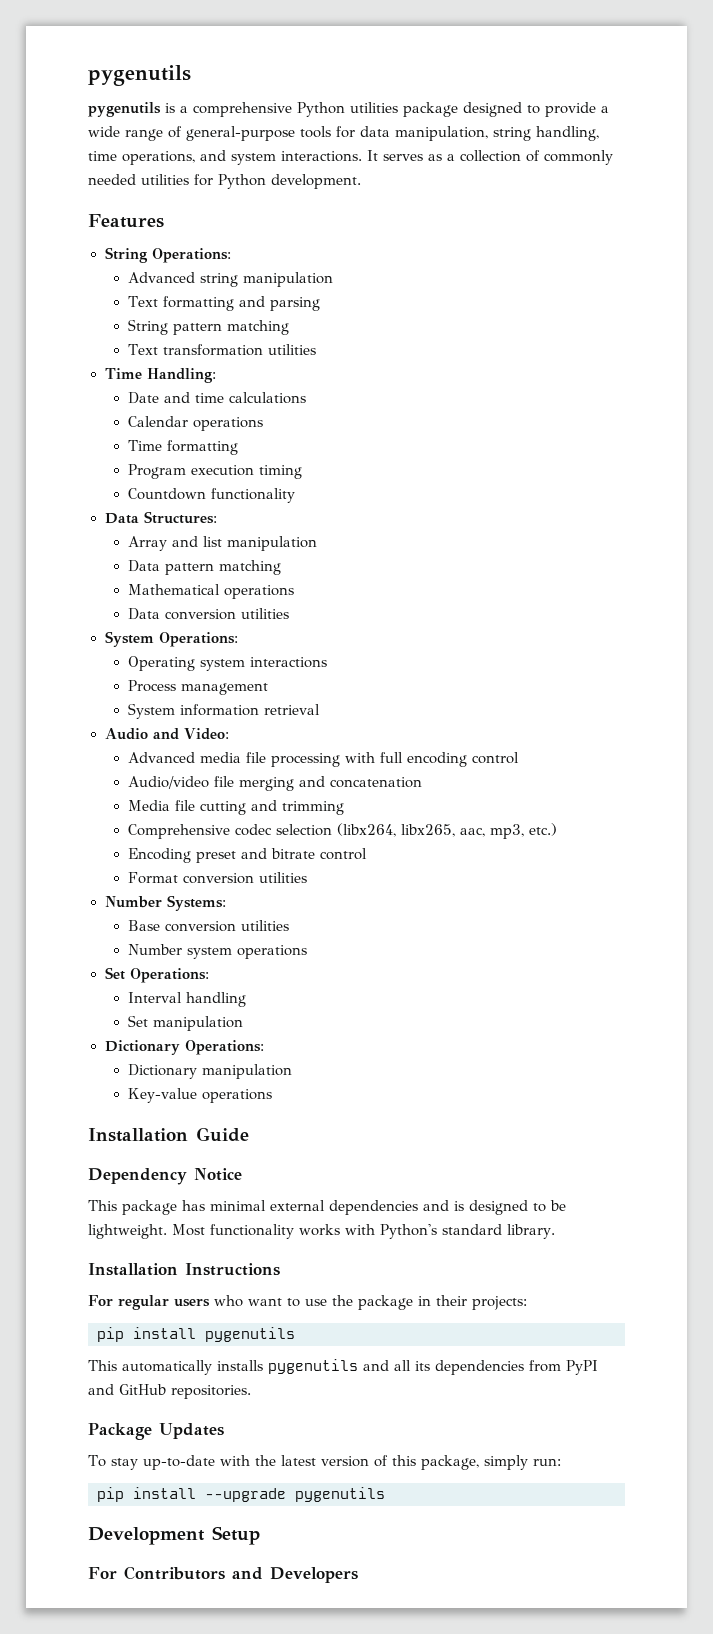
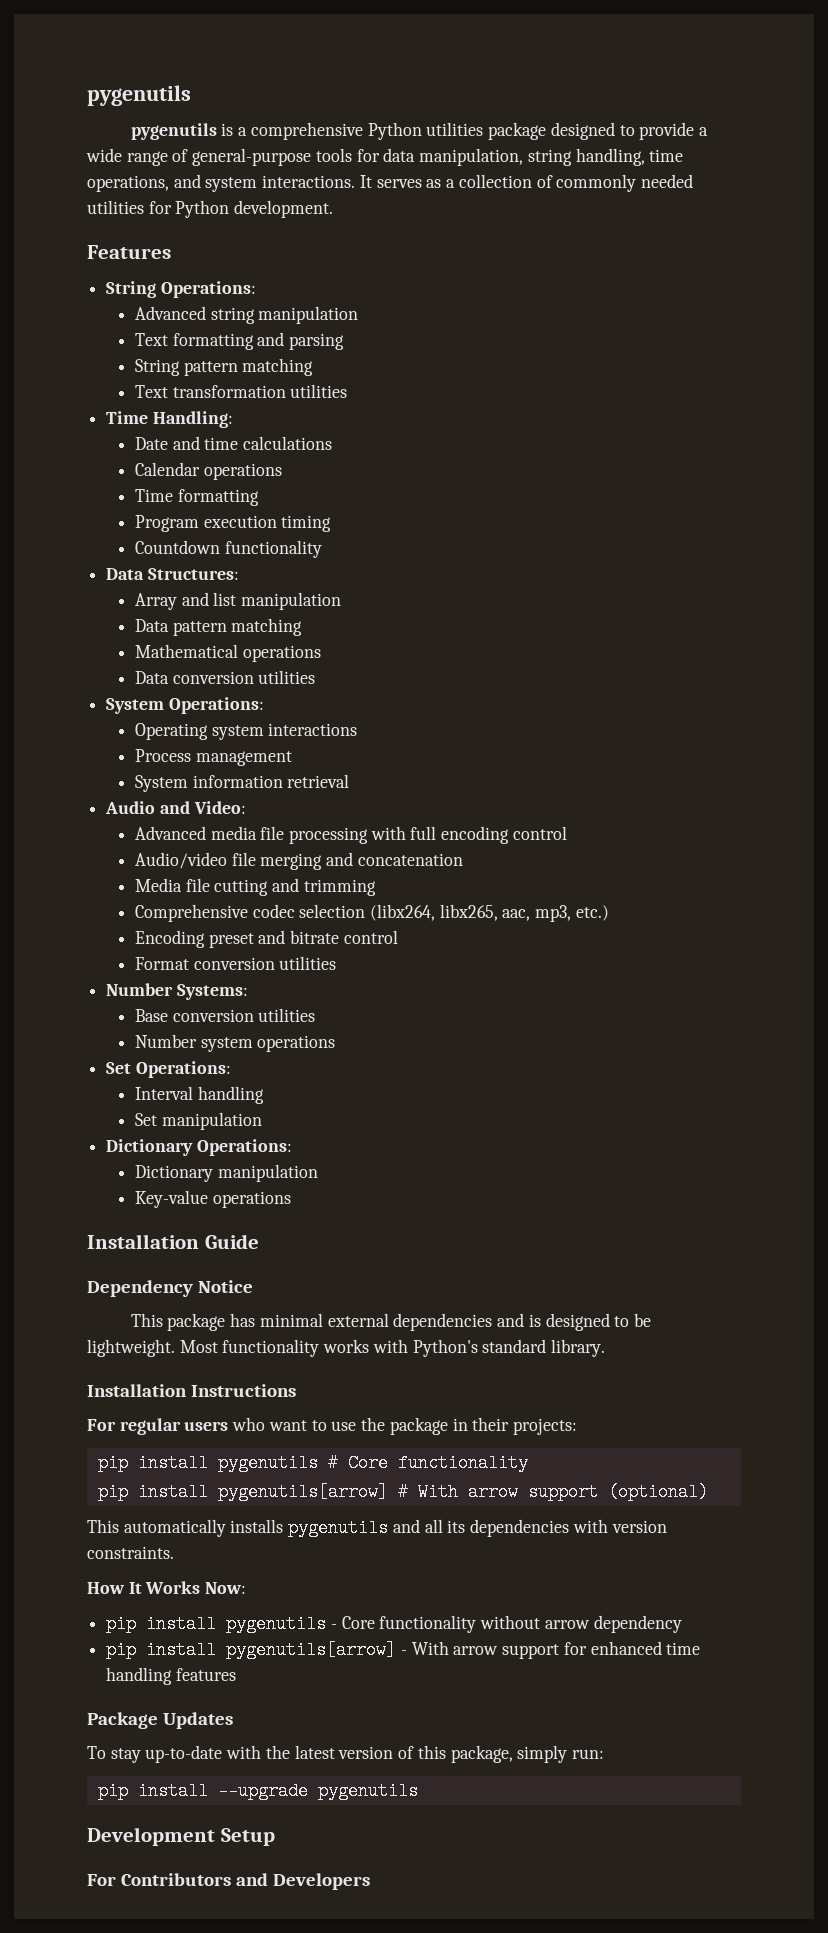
- pip install pygenutils
+ pip install pygenutils # Core functionality
+ pip install pygenutils[arrow] # With arrow support (optional)
- This automatically installs pygenutils and all its dependencies from PyPI and GitHub repositories.
+ This automatically installs pygenutils and all its dependencies with version constraints.
+ How It Works Now:
+ pip install pygenutils - Core functionality without arrow dependency
+ pip install pygenutils[arrow] - With arrow support for enhanced time handling features

